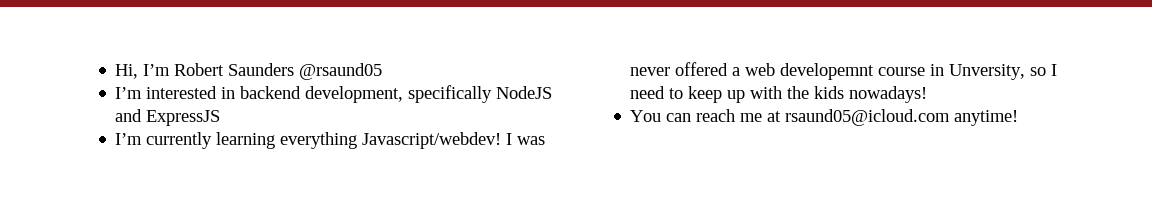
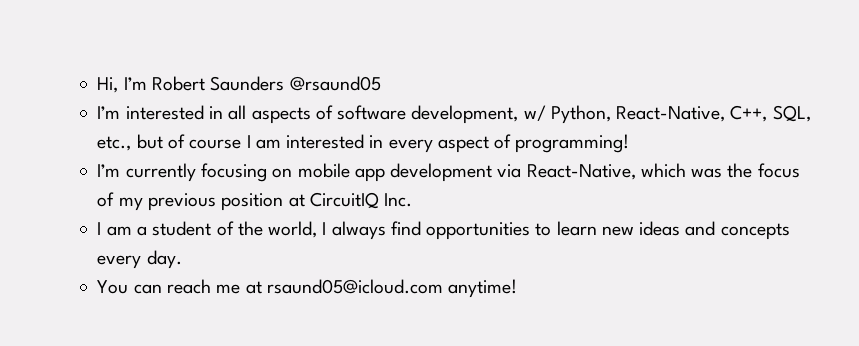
- I’m interested in backend development, specifically NodeJS and ExpressJS
- I’m currently learning everything Javascript/webdev! I was never offered a web developemnt course in Unversity, so I need to keep up with the kids nowadays!
+ I’m interested in all aspects of software development, w/ Python, React-Native, C++, SQL, etc., but of course I am interested in every aspect of programming!
+ I’m currently focusing on mobile app development via React-Native, which was the focus of my previous position at CircuitIQ Inc.
+ I am a student of the world, I always find opportunities to learn new ideas and concepts every day.

